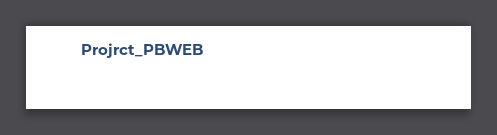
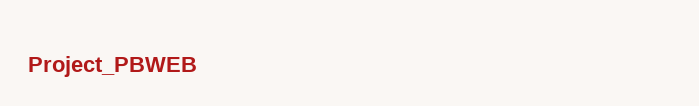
- Projrct_PBWEB
+ Project_PBWEB

